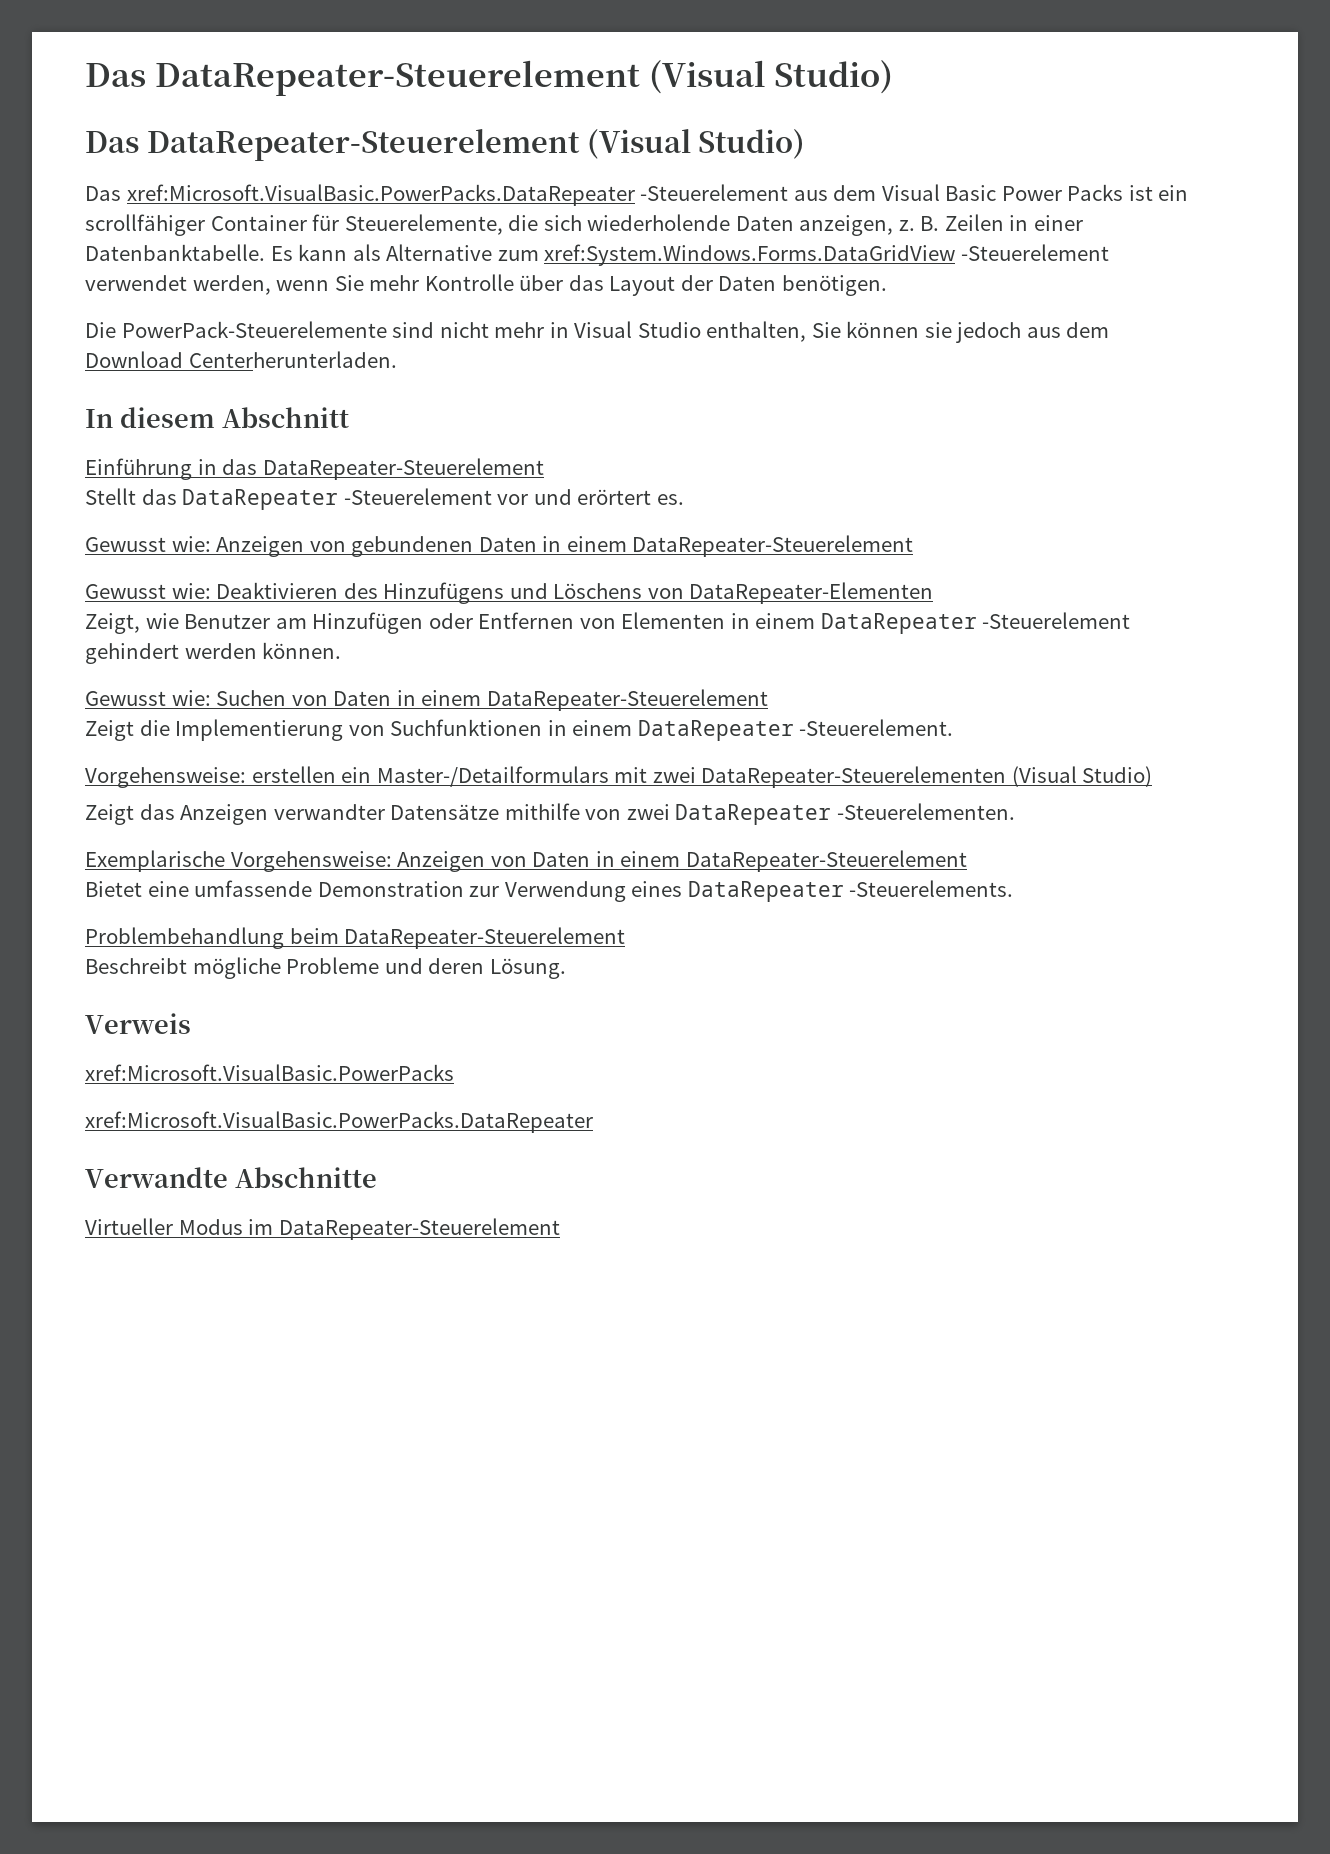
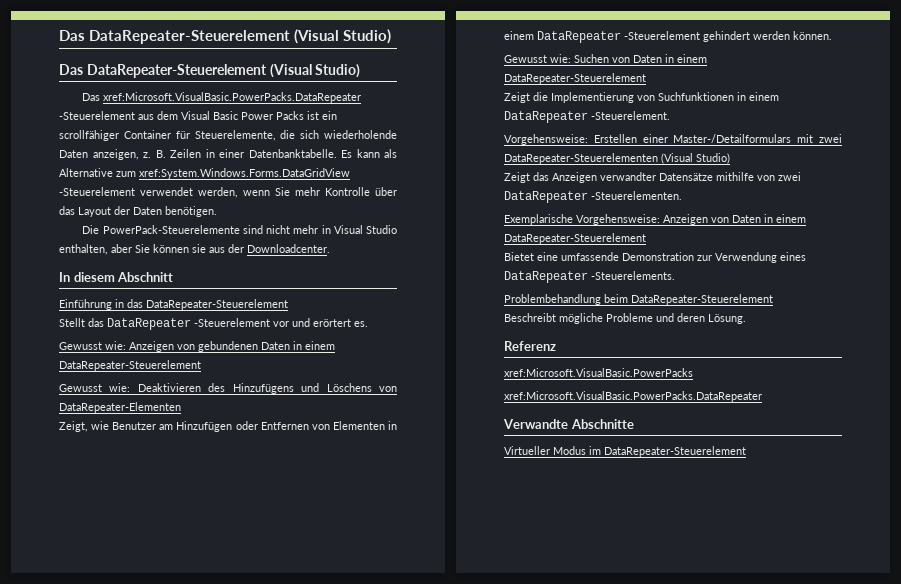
- Die PowerPack-Steuerelemente sind nicht mehr in Visual Studio enthalten, Sie können sie jedoch aus dem Download Centerherunterladen.
+ Die PowerPack-Steuerelemente sind nicht mehr in Visual Studio enthalten, aber Sie können sie aus der Downloadcenter.
- Vorgehensweise: erstellen ein Master-/Detailformulars mit zwei DataRepeater-Steuerelementen (Visual Studio)
+ Vorgehensweise: Erstellen einer Master-/Detailformulars mit zwei DataRepeater-Steuerelementen (Visual Studio)
- Verweis
+ Referenz

